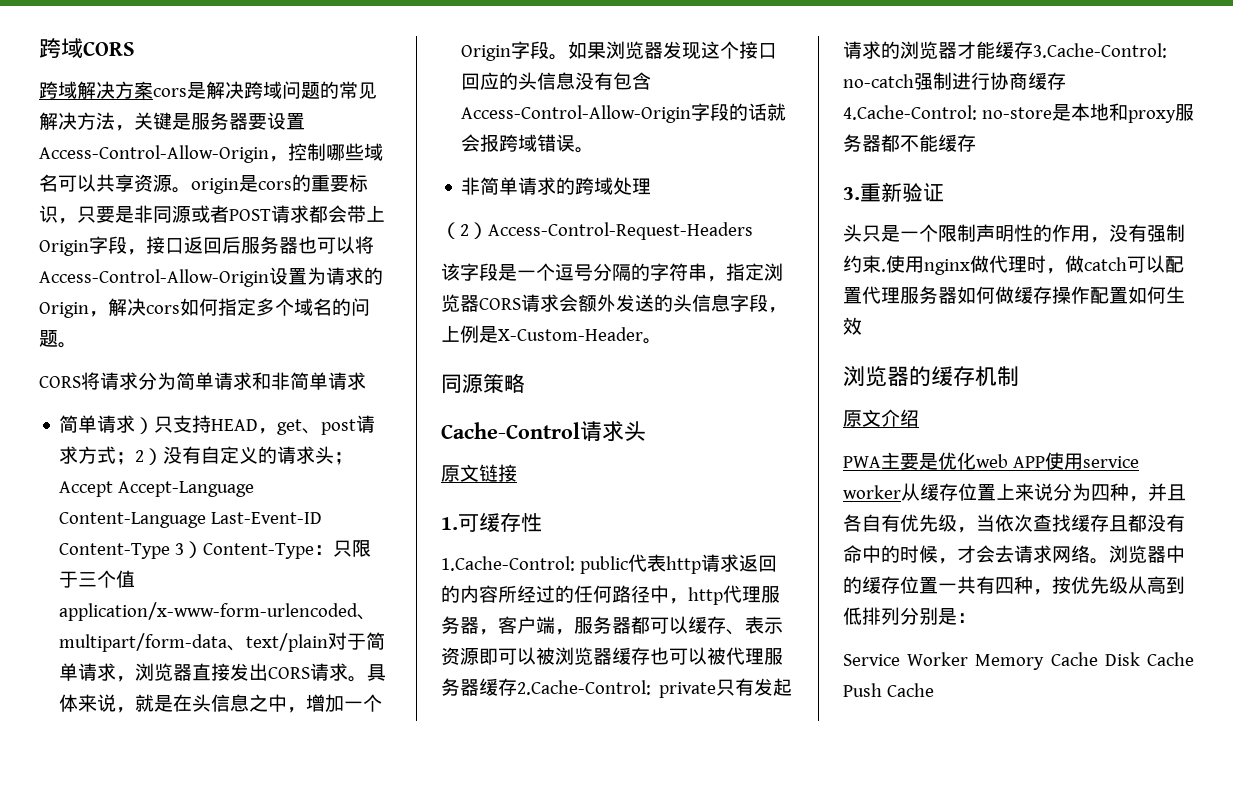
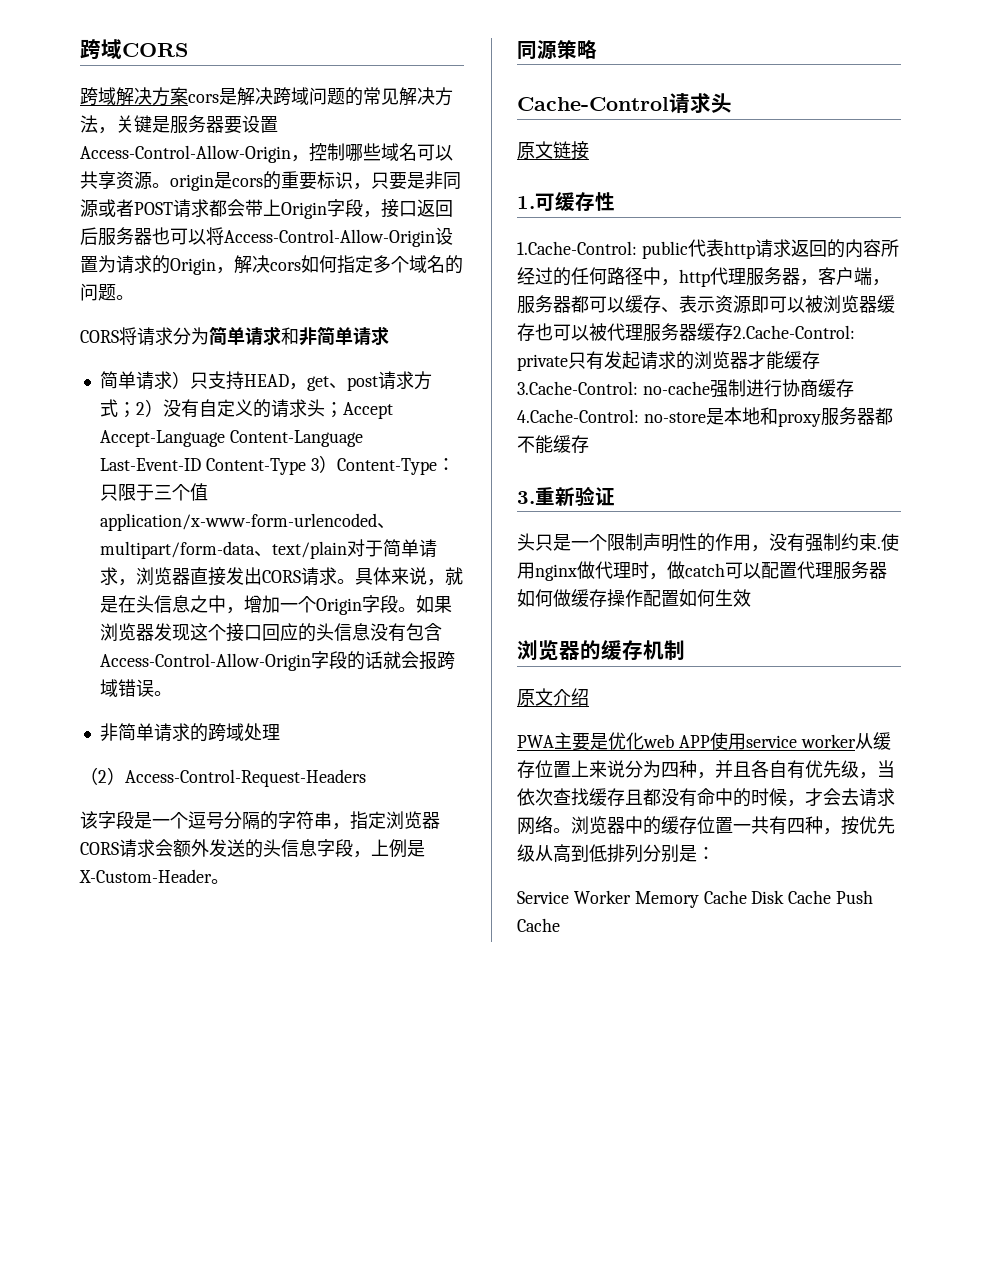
- 1.Cache-Control: public代表http请求返回的内容所经过的任何路径中，http代理服务器，客户端，服务器都可以缓存、表示资源即可以被浏览器缓存也可以被代理服务器缓存2.Cache-Control: private只有发起请求的浏览器才能缓存3.Cache-Control: no-catch强制进行协商缓存4.Cache-Control: no-store是本地和proxy服务器都不能缓存
+ 1.Cache-Control: public代表http请求返回的内容所经过的任何路径中，http代理服务器，客户端，服务器都可以缓存、表示资源即可以被浏览器缓存也可以被代理服务器缓存2.Cache-Control: private只有发起请求的浏览器才能缓存3.Cache-Control: no-cache强制进行协商缓存4.Cache-Control: no-store是本地和proxy服务器都不能缓存

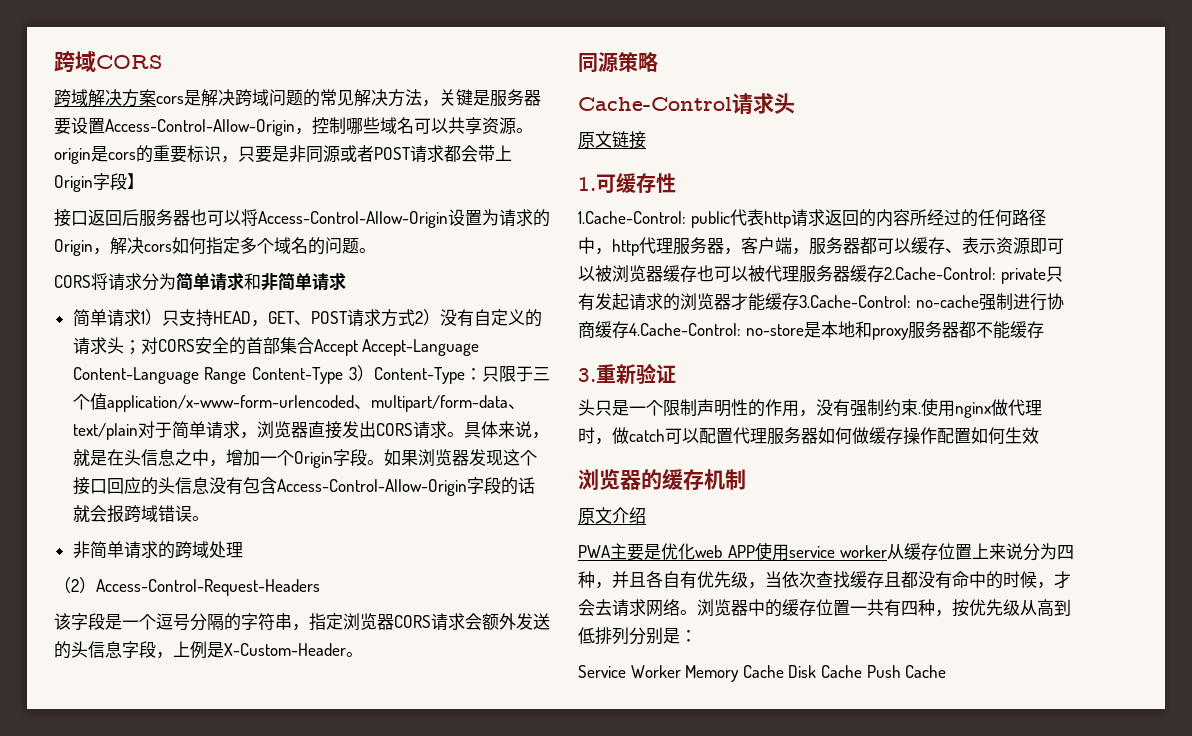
- 跨域解决方案cors是解决跨域问题的常见解决方法，关键是服务器要设置Access-Control-Allow-Origin，控制哪些域名可以共享资源。origin是cors的重要标识，只要是非同源或者POST请求都会带上Origin字段，接口返回后服务器也可以将Access-Control-Allow-Origin设置为请求的Origin，解决cors如何指定多个域名的问题。
+ 跨域解决方案cors是解决跨域问题的常见解决方法，关键是服务器要设置Access-Control-Allow-Origin，控制哪些域名可以共享资源。origin是cors的重要标识，只要是非同源或者POST请求都会带上Origin字段】
+ 接口返回后服务器也可以将Access-Control-Allow-Origin设置为请求的Origin，解决cors如何指定多个域名的问题。
- 简单请求）只支持HEAD，get、post请求方式；2）没有自定义的请求头；Accept Accept-Language Content-Language Last-Event-ID Content-Type 3）Content-Type：只限于三个值application/x-www-form-urlencoded、multipart/form-data、text/plain对于简单请求，浏览器直接发出CORS请求。
+ 简单请求1）只支持HEAD，GET、POST请求方式2）没有自定义的请求头；对CORS安全的首部集合Accept Accept-Language Content-Language Range Content-Type 3）Content-Type：只限于三个值application/x-www-form-urlencoded、multipart/form-data、text/plain对于简单请求，浏览器直接发出CORS请求。

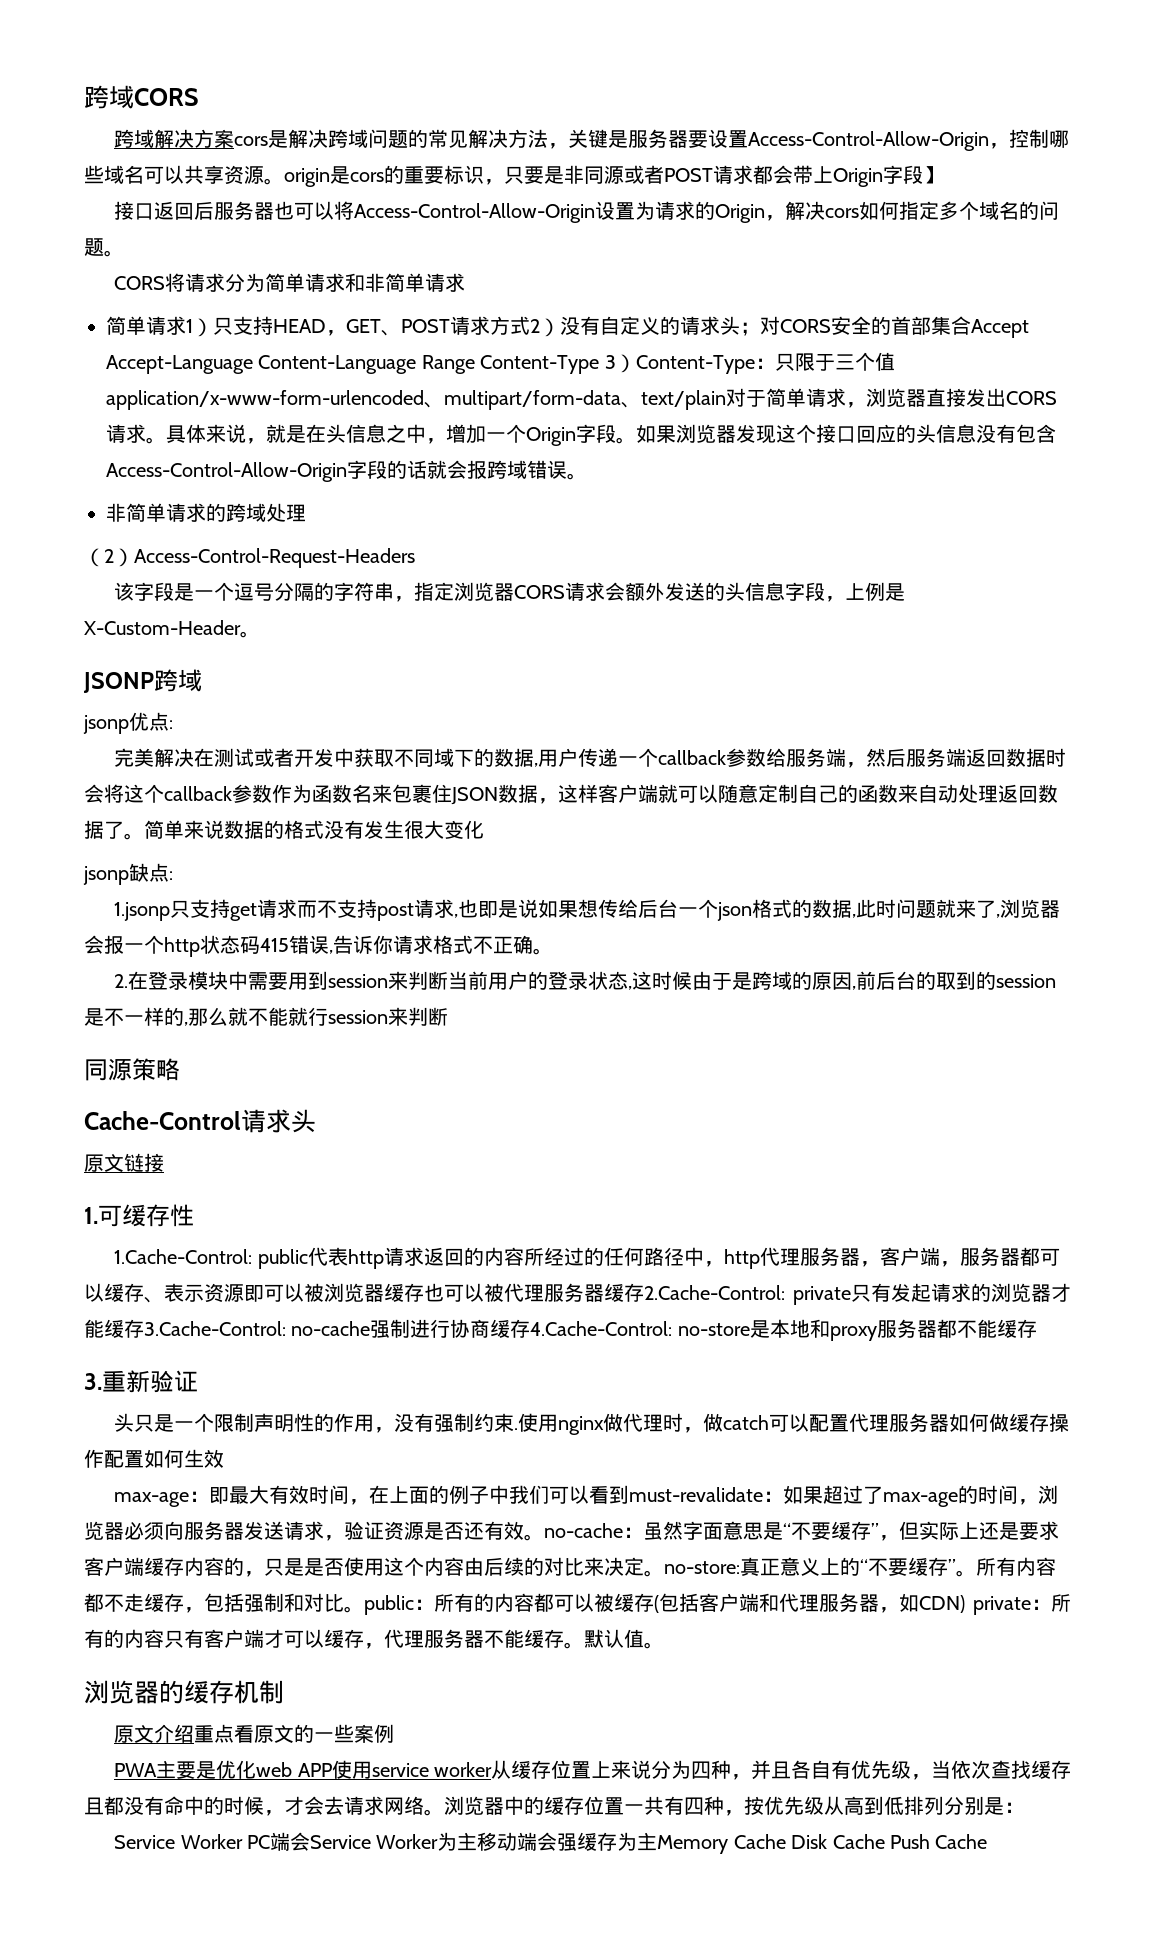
+ JSONP跨域
+ jsonp优点:
+ 完美解决在测试或者开发中获取不同域下的数据,用户传递一个callback参数给服务端，然后服务端返回数据时会将这个callback参数作为函数名来包裹住JSON数据，这样客户端就可以随意定制自己的函数来自动处理返回数据了。简单来说数据的格式没有发生很大变化
+ jsonp缺点:
+ 1.jsonp只支持get请求而不支持post请求,也即是说如果想传给后台一个json格式的数据,此时问题就来了,浏览器会报一个http状态码415错误,告诉你请求格式不正确。
+ 2.在登录模块中需要用到session来判断当前用户的登录状态,这时候由于是跨域的原因,前后台的取到的session是不一样的,那么就不能就行session来判断
+ max-age：即最大有效时间，在上面的例子中我们可以看到must-revalidate：如果超过了max-age的时间，浏览器必须向服务器发送请求，验证资源是否还有效。no-cache：虽然字面意思是“不要缓存”，但实际上还是要求客户端缓存内容的，只是是否使用这个内容由后续的对比来决定。no-store:真正意义上的“不要缓存”。所有内容都不走缓存，包括强制和对比。public：所有的内容都可以被缓存(包括客户端和代理服务器，如CDN) private：所有的内容只有客户端才可以缓存，代理服务器不能缓存。默认值。
- 原文介绍
+ 原文介绍重点看原文的一些案例
- Service Worker Memory Cache Disk Cache Push Cache
+ Service Worker PC端会Service Worker为主移动端会强缓存为主Memory Cache Disk Cache Push Cache

